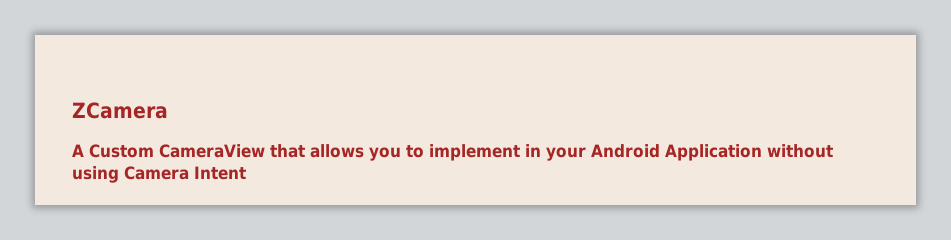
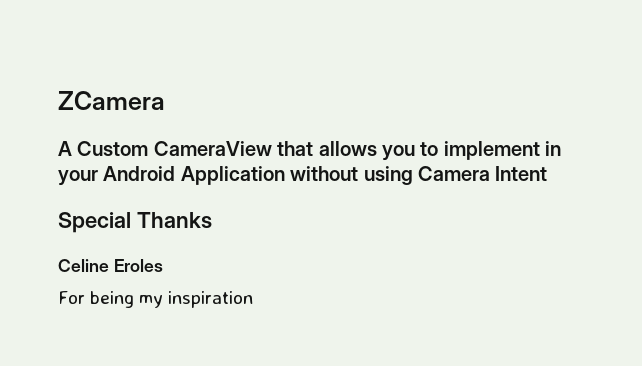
+ Special Thanks
+ Celine Eroles
+ For being my inspiration

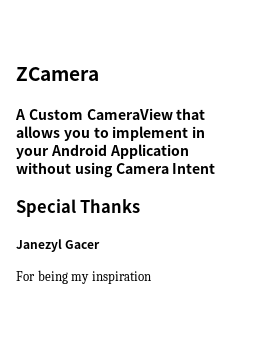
- Celine Eroles
+ Janezyl Gacer

